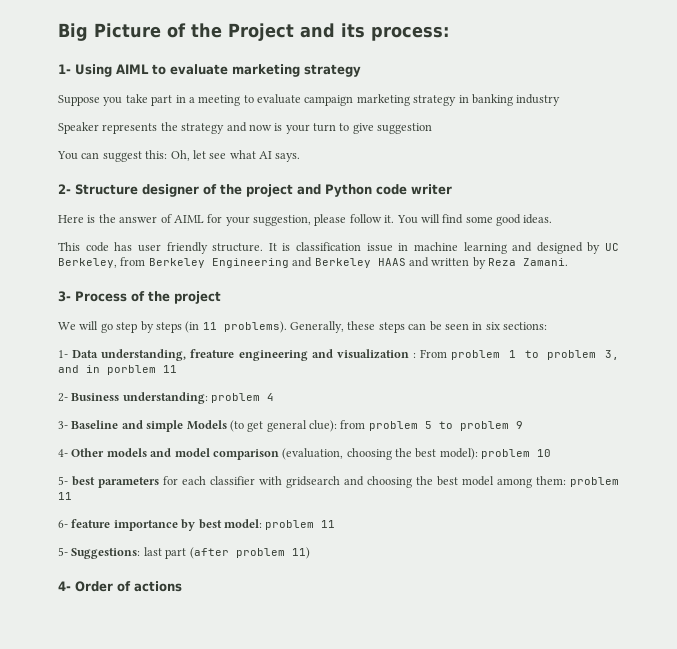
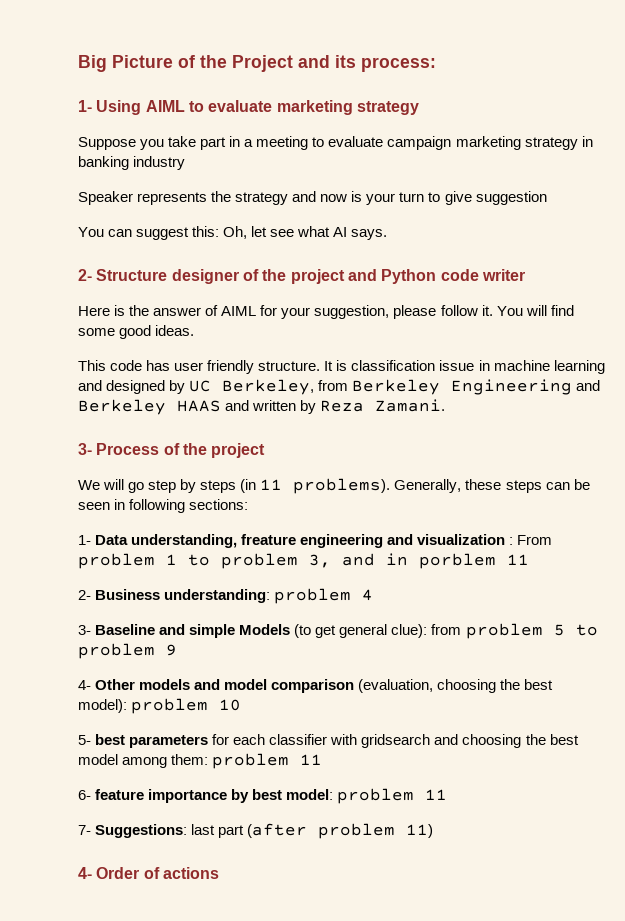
- Generally, these steps can be seen in six sections:
+ Generally, these steps can be seen in following sections:
- 5- Suggestions: last part (after problem 11)
+ 7- Suggestions: last part (after problem 11)

